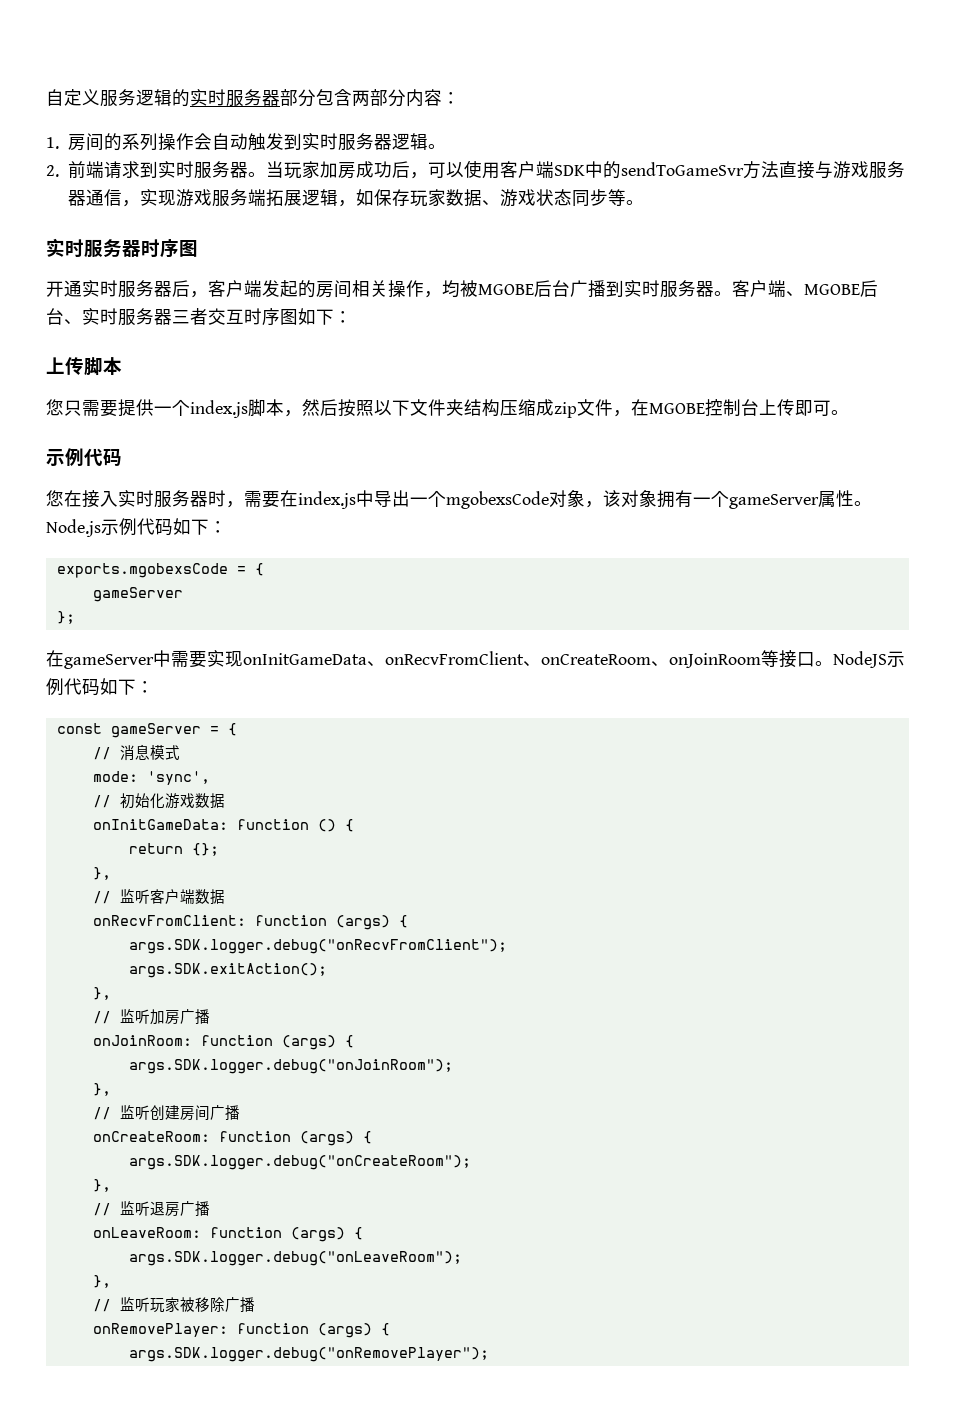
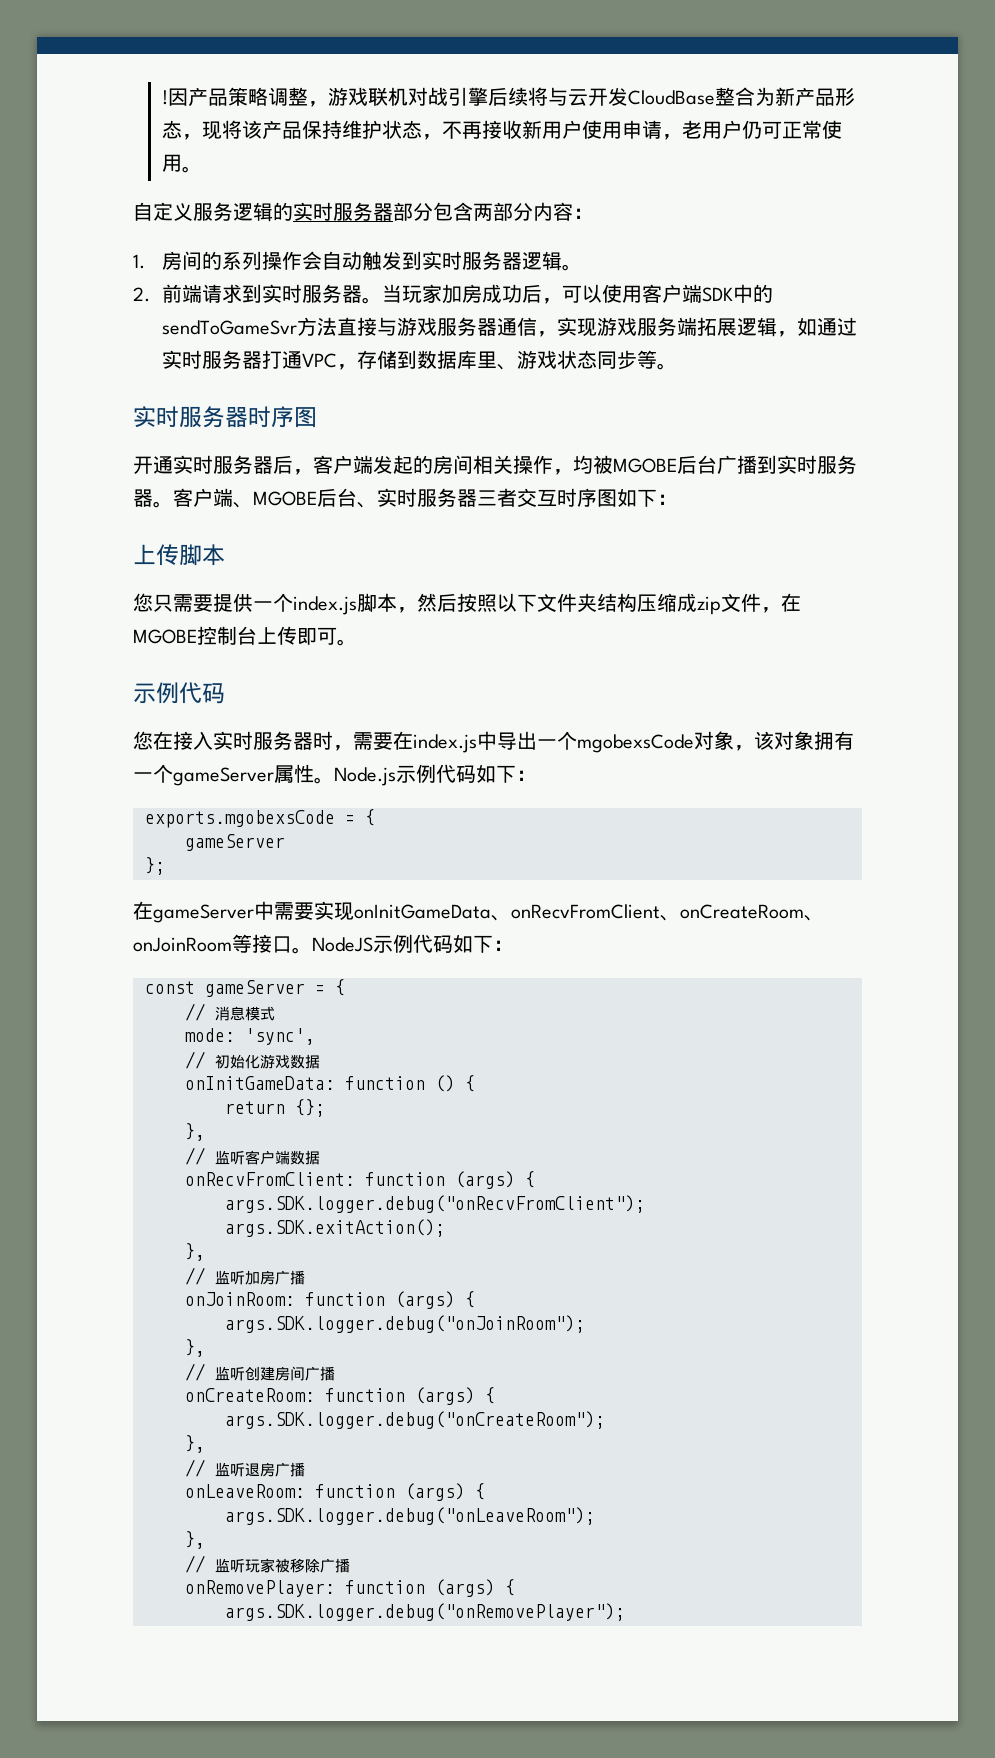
+ !因产品策略调整，游戏联机对战引擎后续将与云开发CloudBase整合为新产品形态，现将该产品保持维护状态，不再接收新用户使用申请，老用户仍可正常使用。
- 当玩家加房成功后，可以使用客户端SDK中的sendToGameSvr方法直接与游戏服务器通信，实现游戏服务端拓展逻辑，如保存玩家数据、游戏状态同步等。
+ 当玩家加房成功后，可以使用客户端SDK中的sendToGameSvr方法直接与游戏服务器通信，实现游戏服务端拓展逻辑，如通过实时服务器打通VPC，存储到数据库里、游戏状态同步等。

